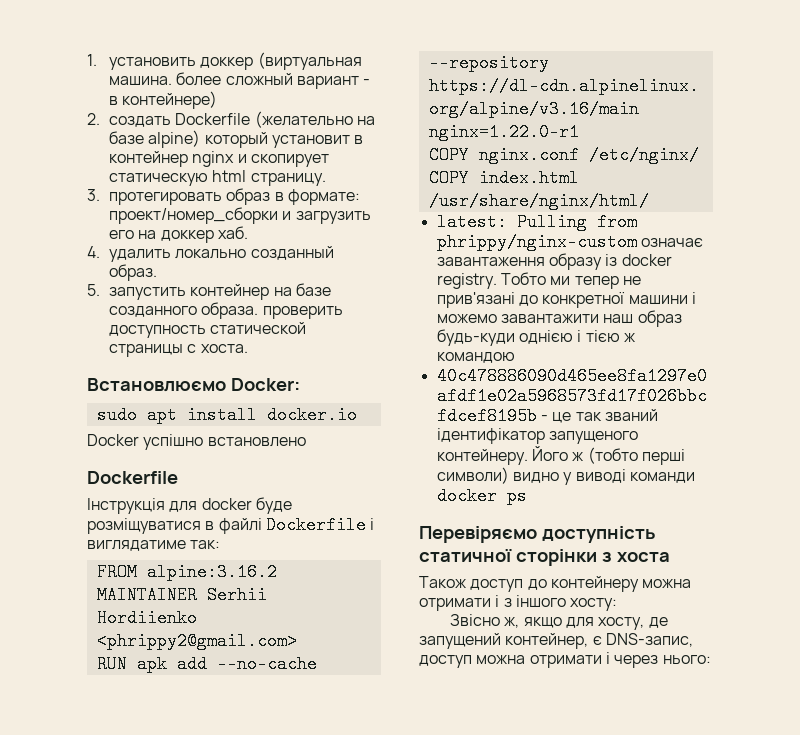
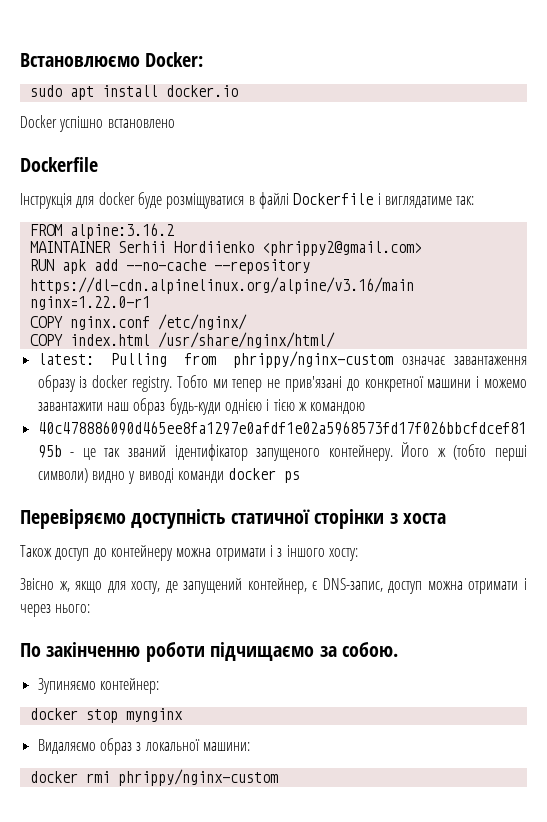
- 1. установить доккер (виртуальная машина. более сложный вариант - в контейнере)
- 2. создать Dockerfile (желательно на базе alpine) который установит в контейнер nginx и скопирует статическую html страницу.
- 3. протегировать образ в формате: проект/номер_сборки и загрузить его на доккер хаб.
- 4. удалить локально созданный образ.
- 5. запустить контейнер на базе созданного образа. проверить доступность статической страницы с хоста.
+ По закінченню роботи підчищаємо за собою.
+ Зупиняємо контейнер:
+ docker stop mynginx
+ Видаляємо образ з локальної машини:
+ docker rmi phrippy/nginx-custom

